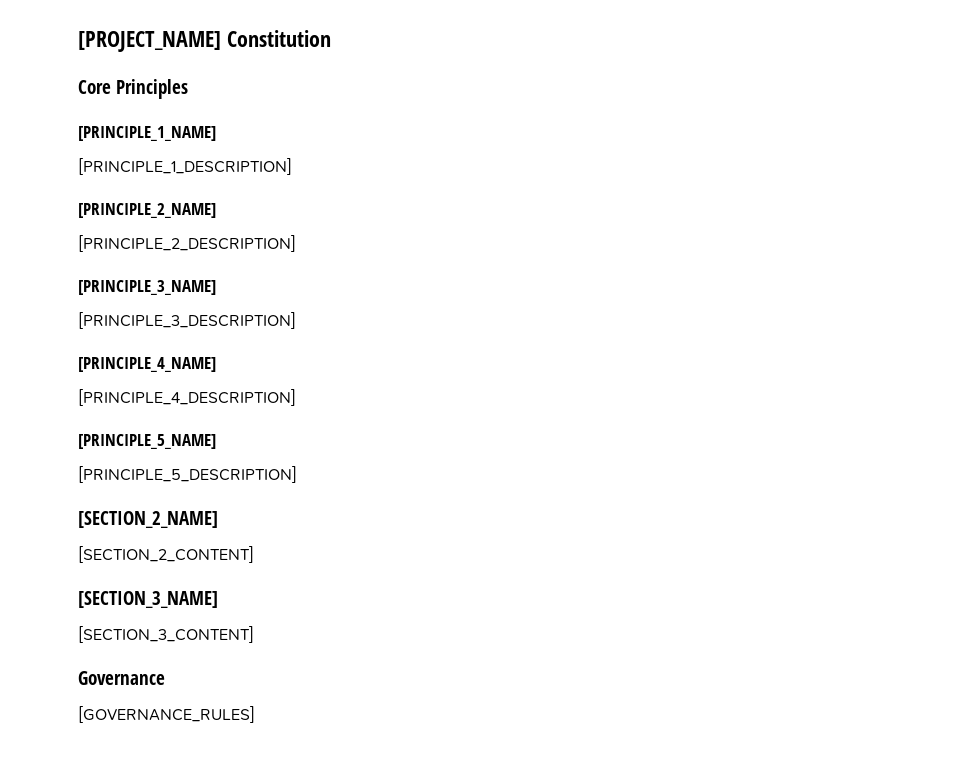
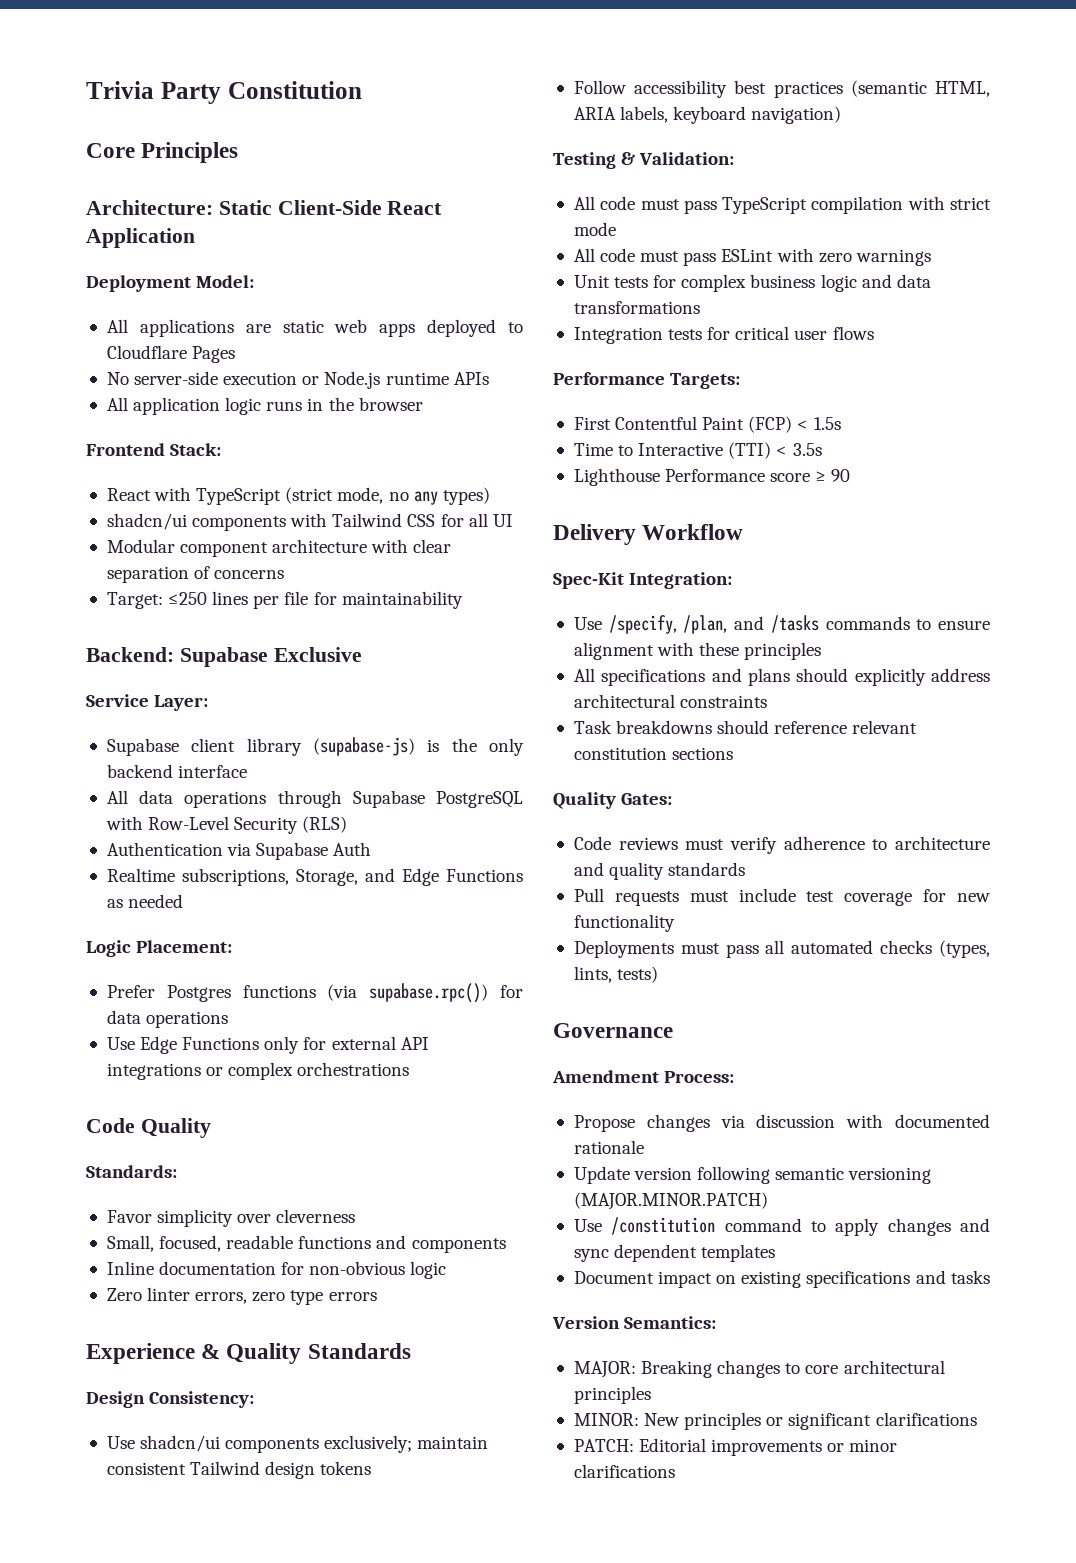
- [PROJECT_NAME] Constitution
+ Trivia Party Constitution
- [PRINCIPLE_1_NAME]
- [PRINCIPLE_1_DESCRIPTION]
- [PRINCIPLE_2_NAME]
- [PRINCIPLE_2_DESCRIPTION]
- [PRINCIPLE_3_NAME]
- [PRINCIPLE_3_DESCRIPTION]
- [PRINCIPLE_4_NAME]
- [PRINCIPLE_4_DESCRIPTION]
- [PRINCIPLE_5_NAME]
- [PRINCIPLE_5_DESCRIPTION]
- [SECTION_2_NAME]
- [SECTION_2_CONTENT]
- [SECTION_3_NAME]
- [SECTION_3_CONTENT]
+ Architecture: Static Client-Side React Application
+ Deployment Model:
+ All applications are static web apps deployed to Cloudflare Pages
+ No server-side execution or Node.js runtime APIs
+ All application logic runs in the browser
+ Frontend Stack:
+ React with TypeScript (strict mode, no any types)
+ shadcn/ui components with Tailwind CSS for all UI
+ Modular component architecture with clear separation of concerns
+ Target: ≤250 lines per file for maintainability
+ Backend: Supabase Exclusive
+ Service Layer:
+ Supabase client library (supabase-js) is the only backend interface
+ All data operations through Supabase PostgreSQL with Row-Level Security (RLS)
+ Authentication via Supabase Auth
+ Realtime subscriptions, Storage, and Edge Functions as needed
+ Logic Placement:
+ Prefer Postgres functions (via supabase.rpc()) for data operations
+ Use Edge Functions only for external API integrations or complex orchestrations
+ Code Quality
+ Standards:
+ Favor simplicity over cleverness
+ Small, focused, readable functions and components
+ Inline documentation for non-obvious logic
+ Zero linter errors, zero type errors
+ Experience & Quality Standards
+ Design Consistency:
+ Use shadcn/ui components exclusively; maintain consistent Tailwind design tokens
+ Follow accessibility best practices (semantic HTML, ARIA labels, keyboard navigation)
+ Testing & Validation:
+ All code must pass TypeScript compilation with strict mode
+ All code must pass ESLint with zero warnings
+ Unit tests for complex business logic and data transformations
+ Integration tests for critical user flows
+ Performance Targets:
+ First Contentful Paint (FCP) < 1.5s
+ Time to Interactive (TTI) < 3.5s
+ Lighthouse Performance score ≥ 90
+ Delivery Workflow
+ Spec-Kit Integration:
+ Use /specify, /plan, and /tasks commands to ensure alignment with these principles
+ All specifications and plans should explicitly address architectural constraints
+ Task breakdowns should reference relevant constitution sections
+ Quality Gates:
+ Code reviews must verify adherence to architecture and quality standards
+ Pull requests must include test coverage for new functionality
+ Deployments must pass all automated checks (types, lints, tests)
  Governance
- [GOVERNANCE_RULES]
+ Amendment Process:
+ Propose changes via discussion with documented rationale
+ Update version following semantic versioning (MAJOR.MINOR.PATCH)
+ Use /constitution command to apply changes and sync dependent templates
+ Document impact on existing specifications and tasks
+ Version Semantics:
+ MAJOR: Breaking changes to core architectural principles
+ MINOR: New principles or significant clarifications
+ PATCH: Editorial improvements or minor clarifications

